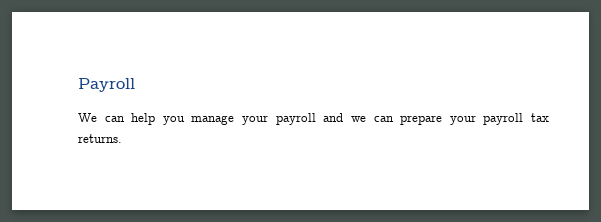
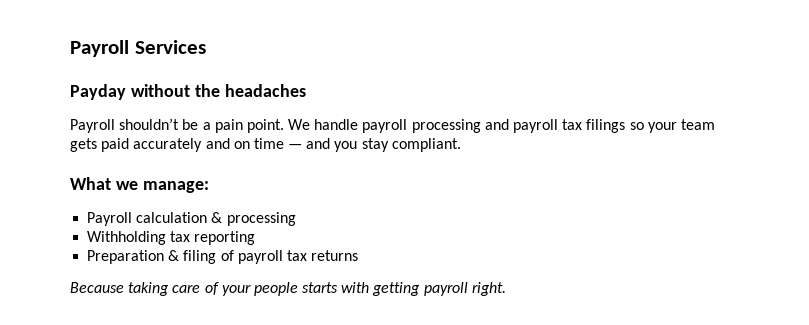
- Payroll
- We can help you manage your payroll and we can prepare your payroll tax returns.
+ Payroll Services
+ Payday without the headaches
+ Payroll shouldn’t be a pain point. We handle payroll processing and payroll tax filings so your team gets paid accurately and on time — and you stay compliant.
+ What we manage:
+ Payroll calculation & processing
+ Withholding tax reporting
+ Preparation & filing of payroll tax returns
+ Because taking care of your people starts with getting payroll right.

